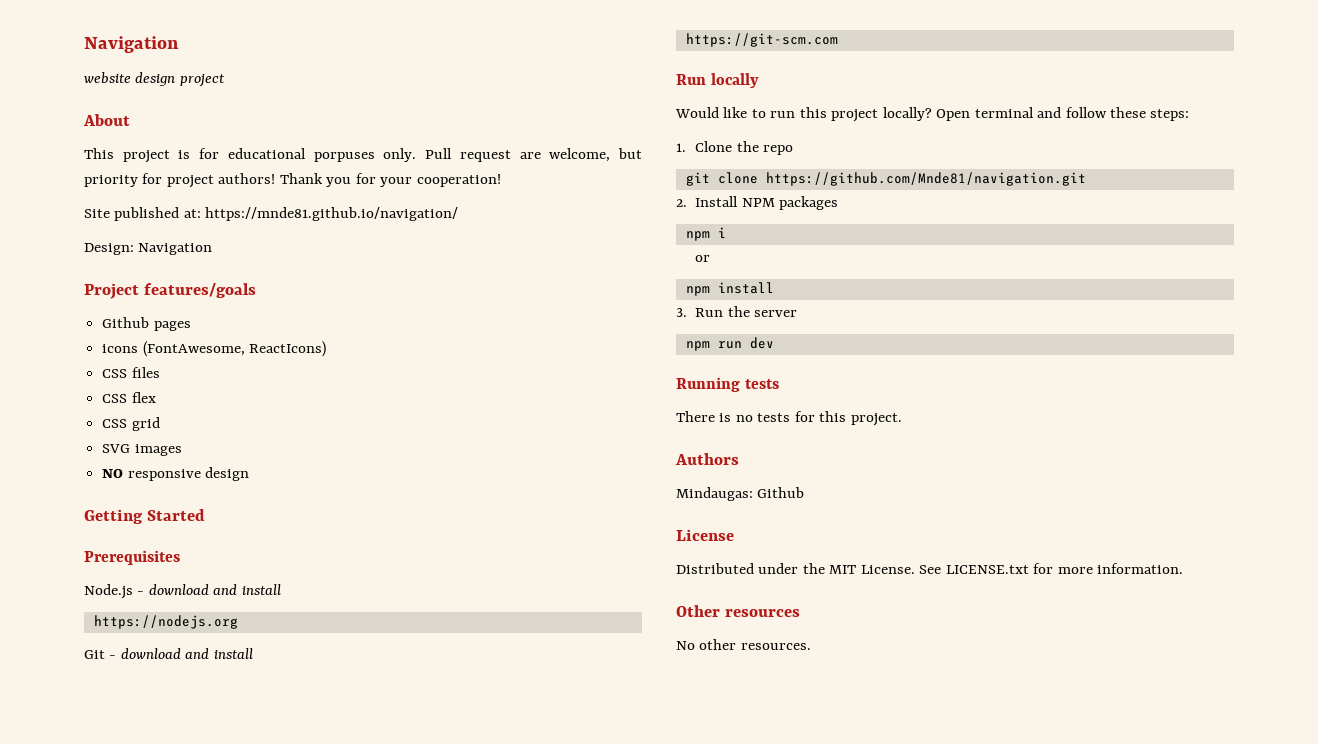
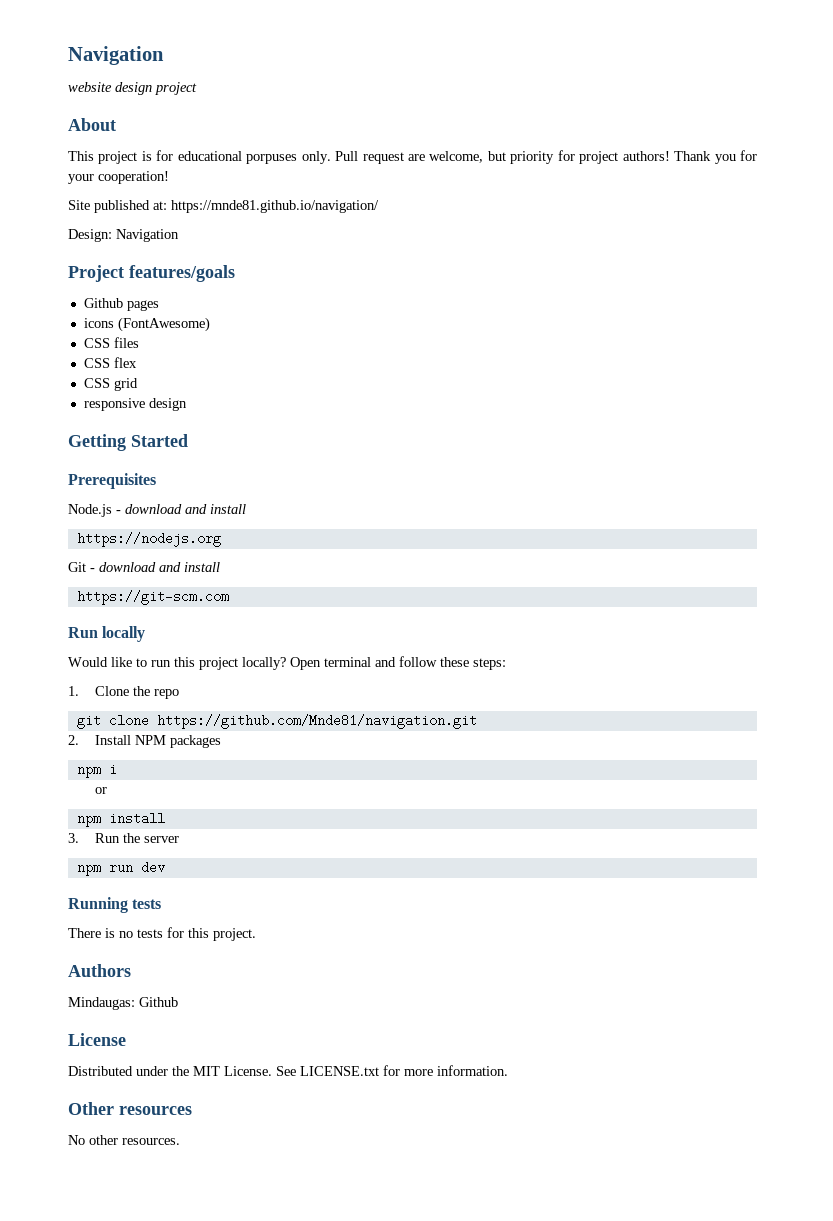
- icons (FontAwesome, ReactIcons)
+ icons (FontAwesome)
- SVG images
- NO responsive design
+ responsive design

